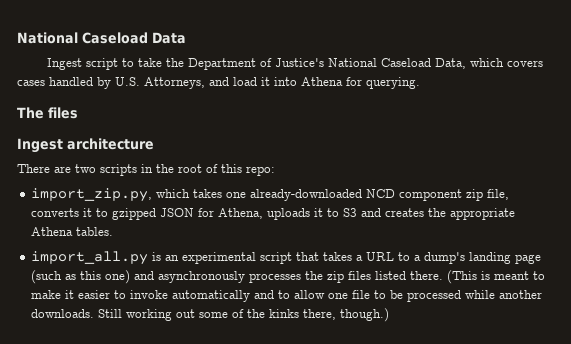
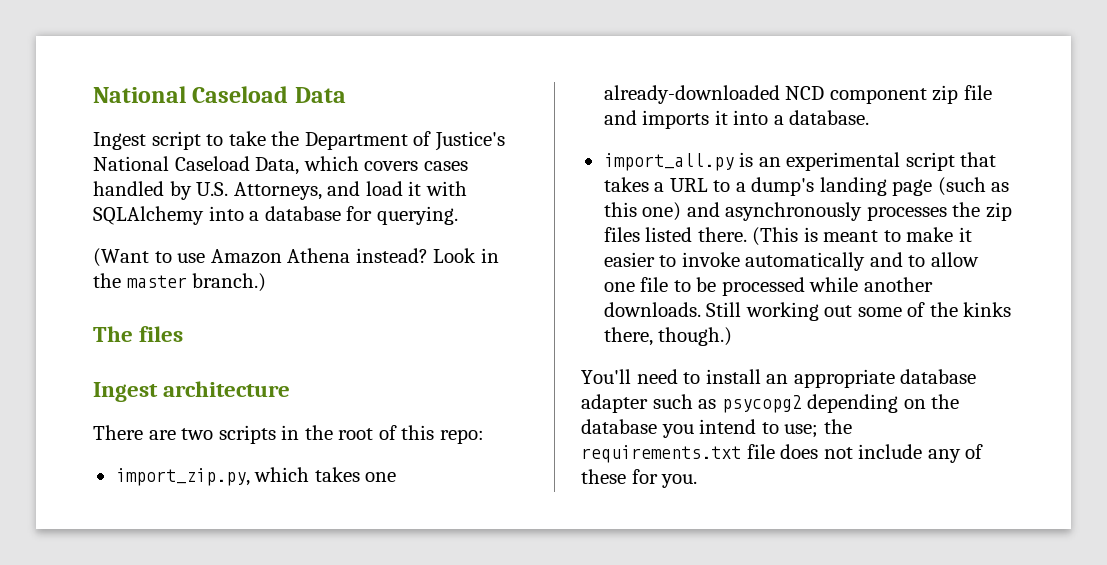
- Ingest script to take the Department of Justice's National Caseload Data, which covers cases handled by U.S. Attorneys, and load it into Athena for querying.
+ Ingest script to take the Department of Justice's National Caseload Data, which covers cases handled by U.S. Attorneys, and load it with SQLAlchemy into a database for querying.
+ (Want to use Amazon Athena instead? Look in the master branch.)
- import_zip.py, which takes one already-downloaded NCD component zip file, converts it to gzipped JSON for Athena, uploads it to S3 and creates the appropriate Athena tables.
+ import_zip.py, which takes one already-downloaded NCD component zip file and imports it into a database.
+ You'll need to install an appropriate database adapter such as psycopg2 depending on the database you intend to use; the requirements.txt file does not include any of these for you.

